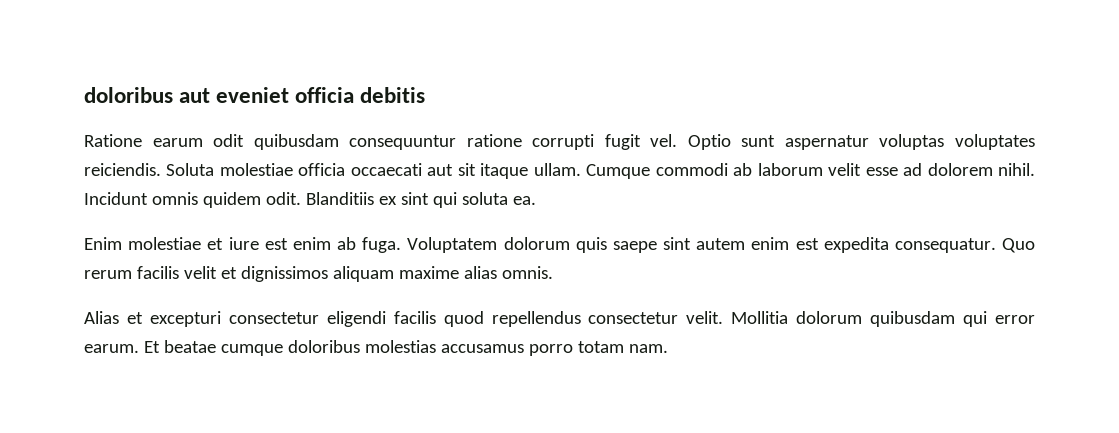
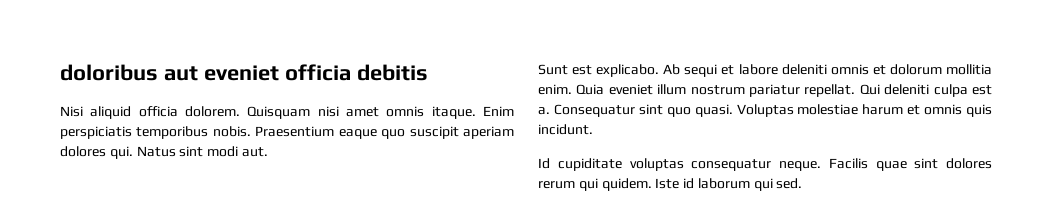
- Ratione earum odit quibusdam consequuntur ratione corrupti fugit vel. Optio sunt aspernatur voluptas voluptates reiciendis. Soluta molestiae officia occaecati aut sit itaque ullam. Cumque commodi ab laborum velit esse ad dolorem nihil. Incidunt omnis quidem odit. Blanditiis ex sint qui soluta ea.
- Enim molestiae et iure est enim ab fuga. Voluptatem dolorum quis saepe sint autem enim est expedita consequatur. Quo rerum facilis velit et dignissimos aliquam maxime alias omnis.
- Alias et excepturi consectetur eligendi facilis quod repellendus consectetur velit. Mollitia dolorum quibusdam qui error earum. Et beatae cumque doloribus molestias accusamus porro totam nam.
+ Nisi aliquid officia dolorem. Quisquam nisi amet omnis itaque. Enim perspiciatis temporibus nobis. Praesentium eaque quo suscipit aperiam dolores qui. Natus sint modi aut.
+ Sunt est explicabo. Ab sequi et labore deleniti omnis et dolorum mollitia enim. Quia eveniet illum nostrum pariatur repellat. Qui deleniti culpa est a. Consequatur sint quo quasi. Voluptas molestiae harum et omnis quis incidunt.
+ Id cupiditate voluptas consequatur neque. Facilis quae sint dolores rerum qui quidem. Iste id laborum qui sed.

